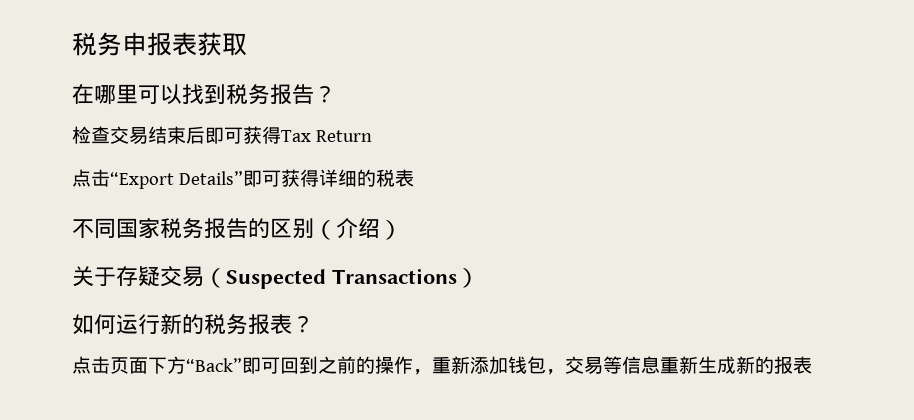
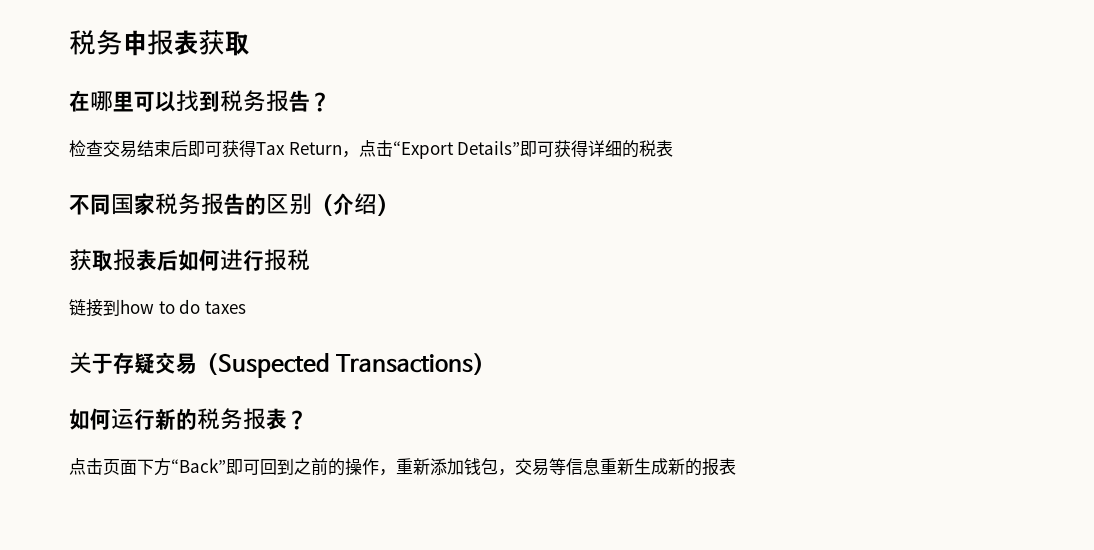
- 检查交易结束后即可获得Tax Return
- 点击“Export Details”即可获得详细的税表
+ 检查交易结束后即可获得Tax Return，点击“Export Details”即可获得详细的税表
+ 获取报表后如何进行报税
+ 链接到how to do taxes

